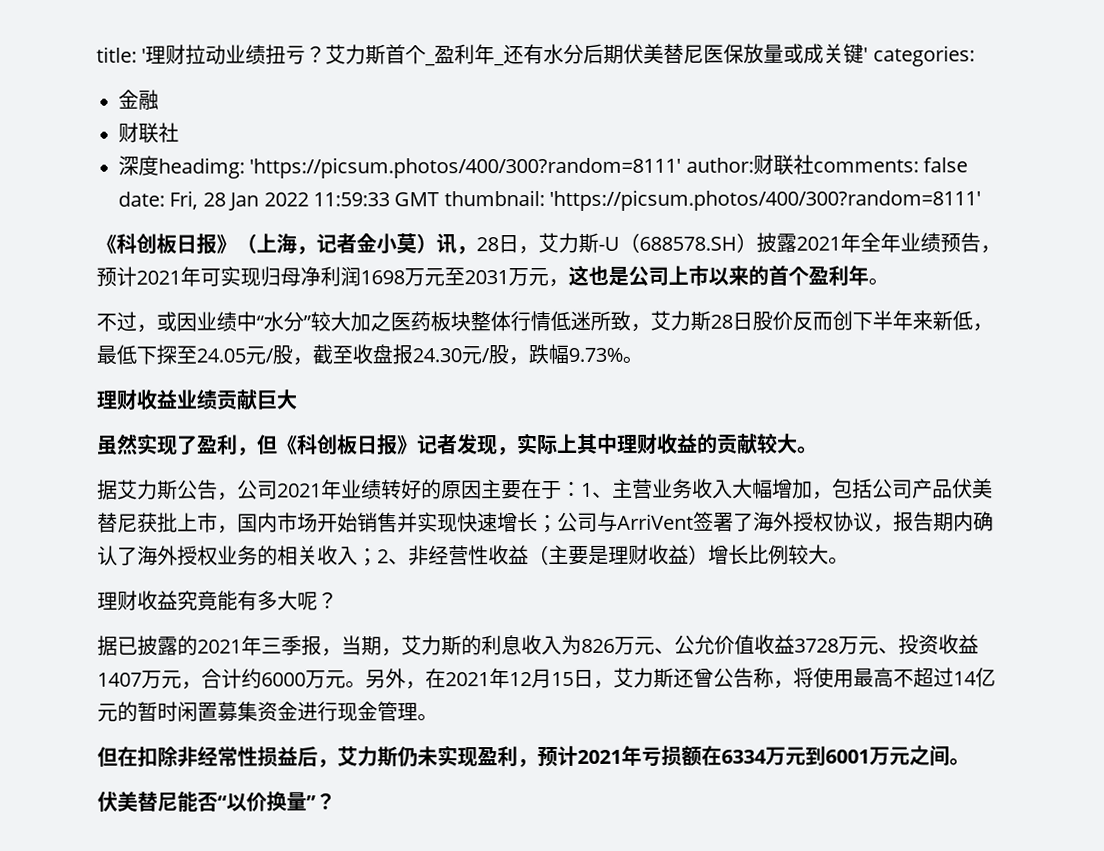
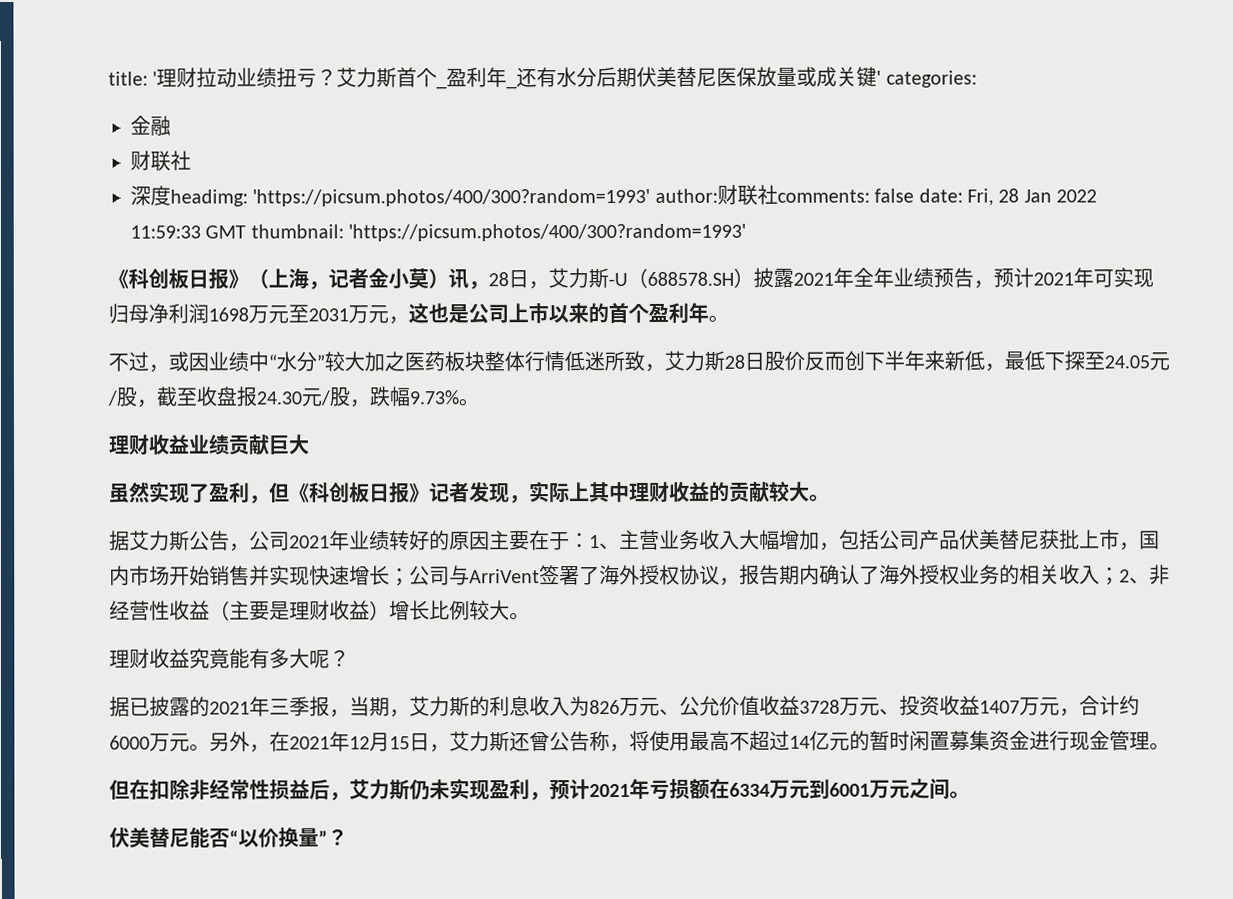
- 深度headimg: 'https://picsum.photos/400/300?random=8111' author:财联社comments: false date: Fri, 28 Jan 2022 11:59:33 GMT thumbnail: 'https://picsum.photos/400/300?random=8111'
+ 深度headimg: 'https://picsum.photos/400/300?random=1993' author:财联社comments: false date: Fri, 28 Jan 2022 11:59:33 GMT thumbnail: 'https://picsum.photos/400/300?random=1993'

